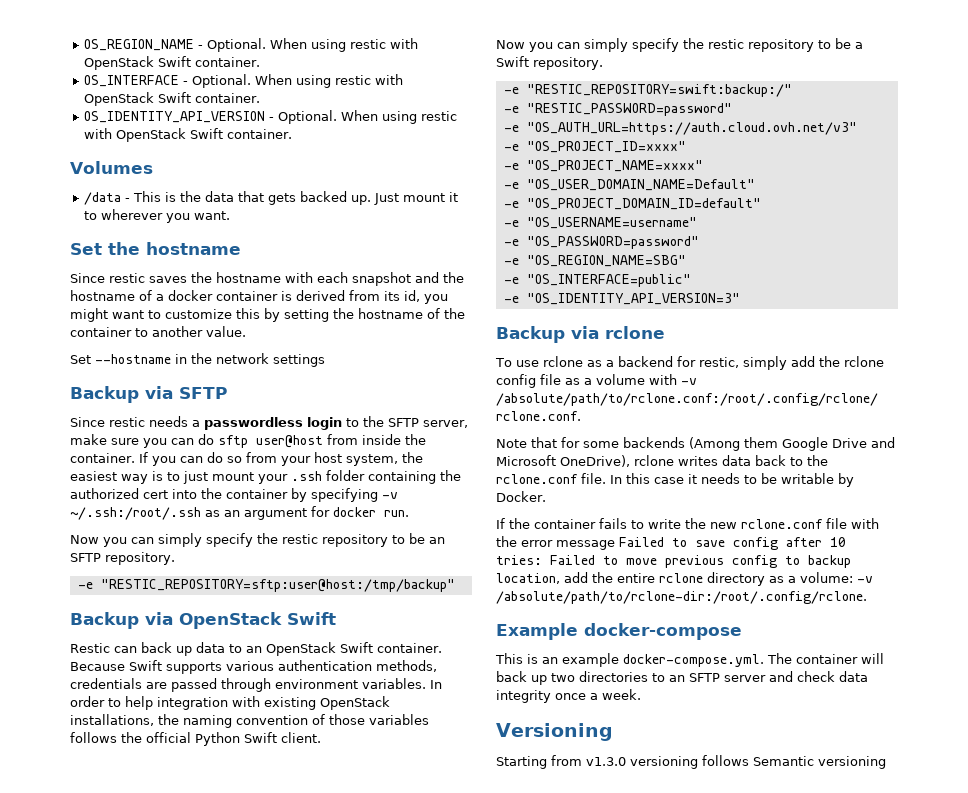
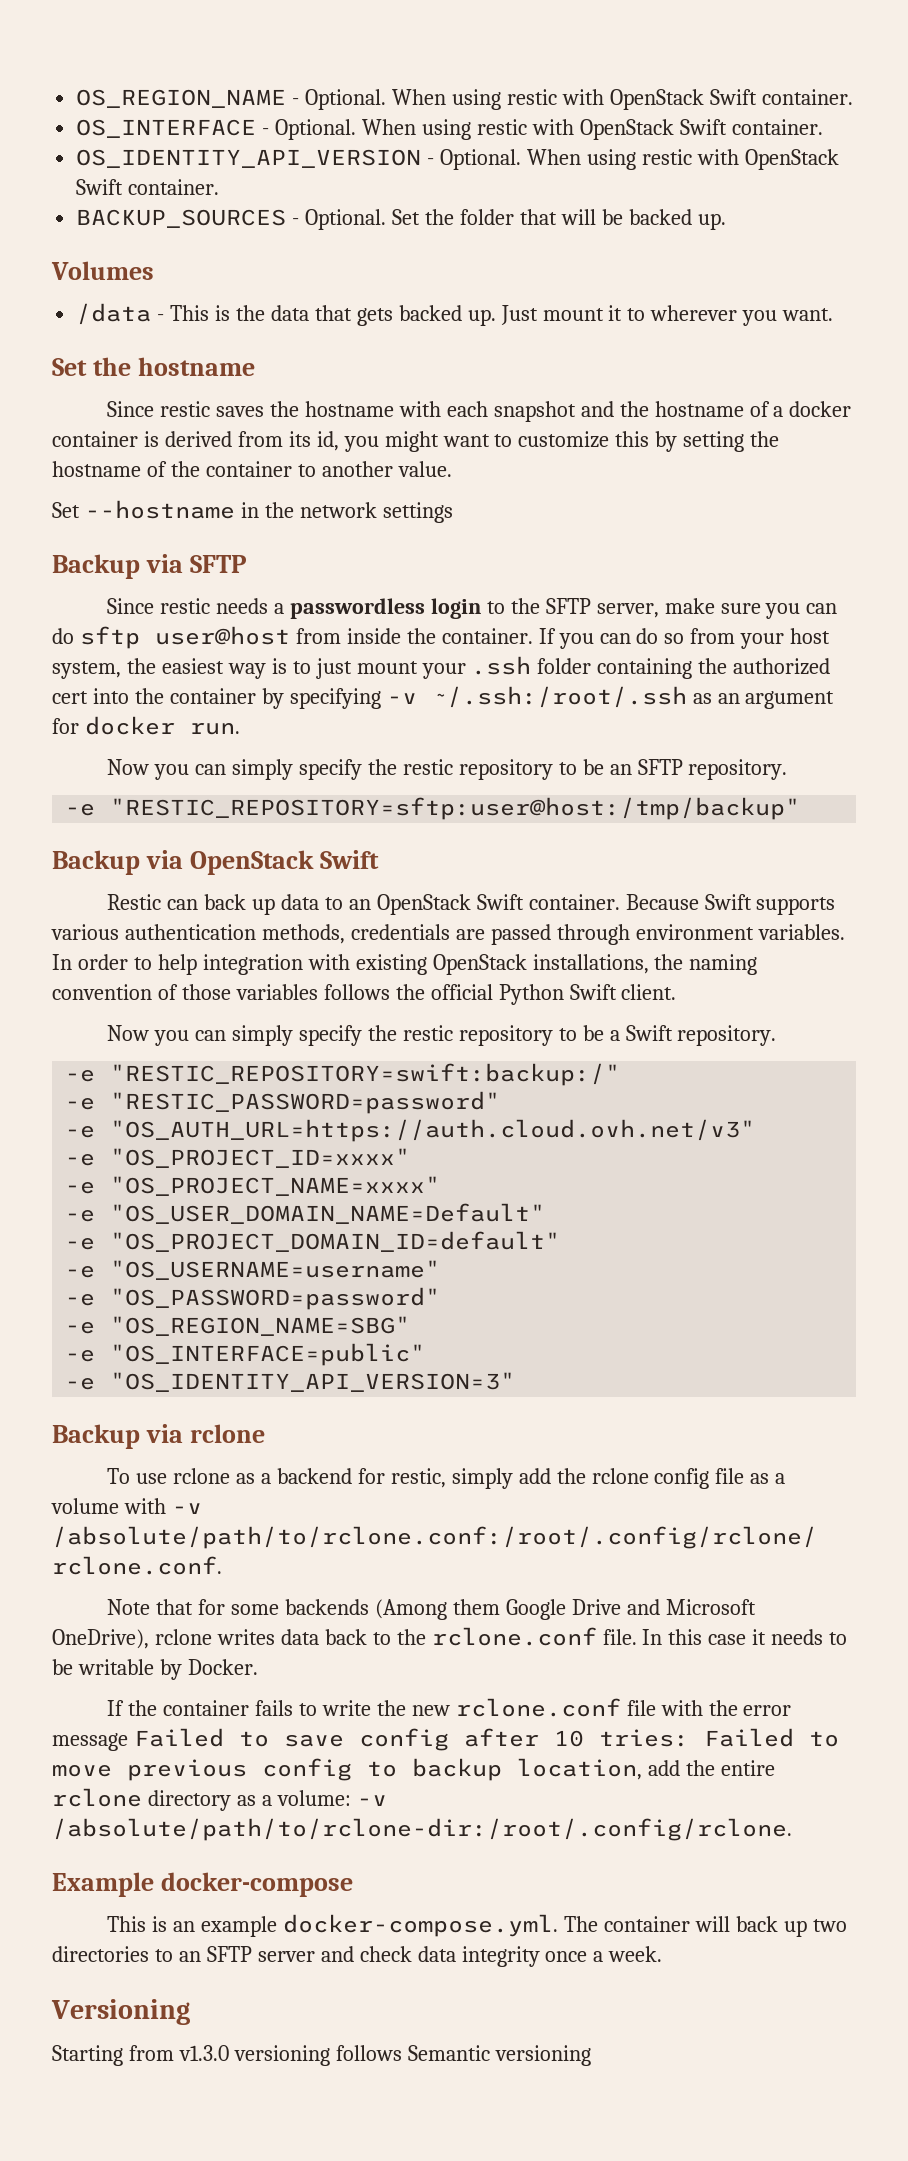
+ BACKUP_SOURCES - Optional. Set the folder that will be backed up.

